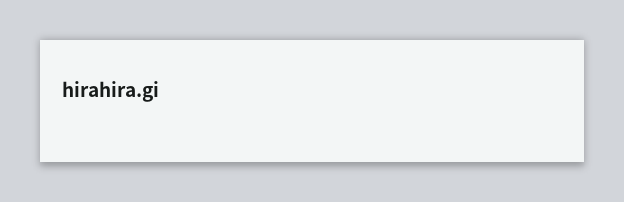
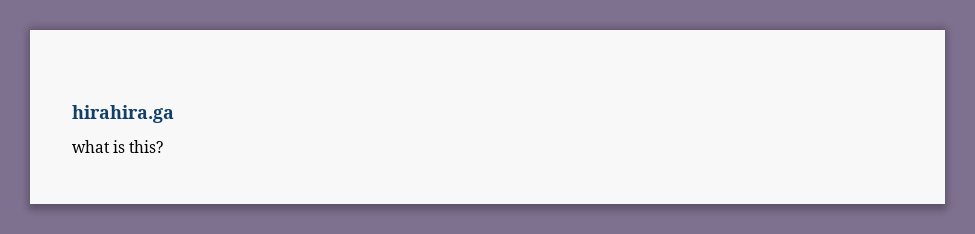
- hirahira.gi
+ hirahira.ga
+ what is this?

